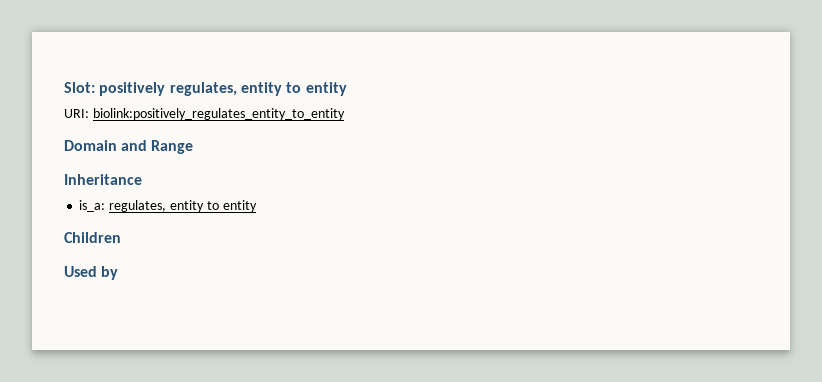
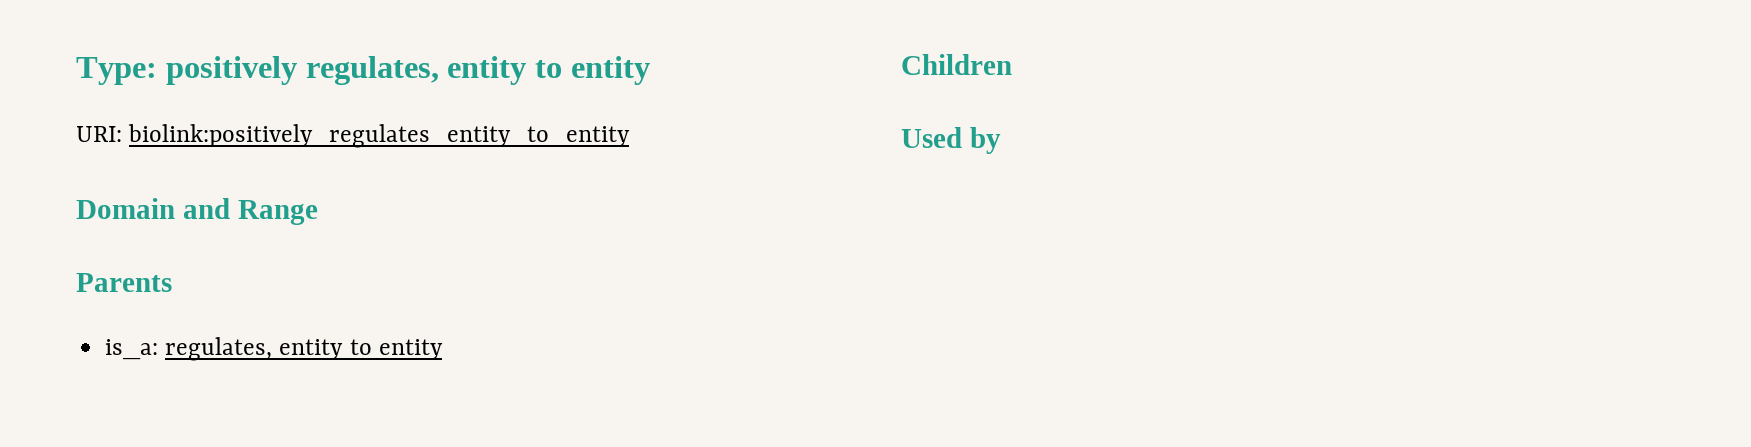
- Slot: positively regulates, entity to entity
+ Type: positively regulates, entity to entity
- Inheritance
+ Parents

